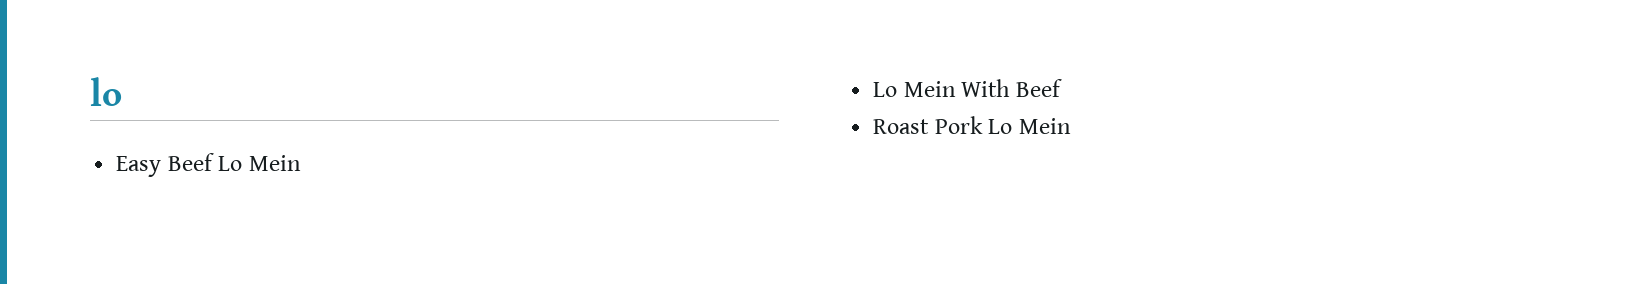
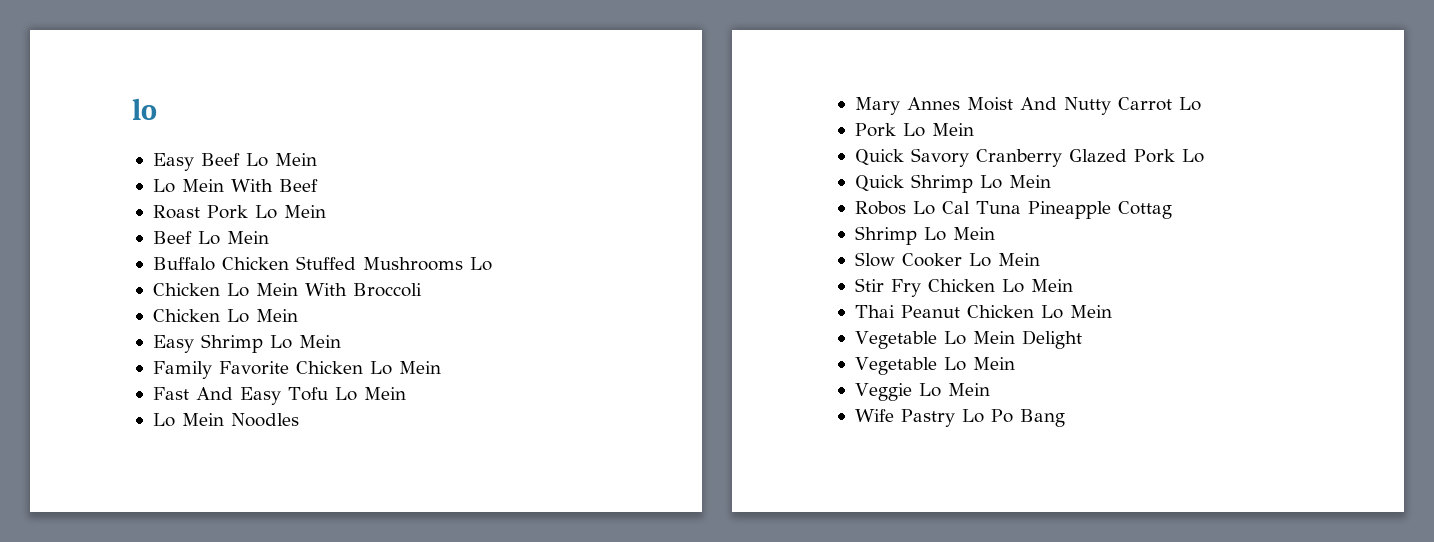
  Roast Pork Lo Mein
+ Beef Lo Mein
+ Buffalo Chicken Stuffed Mushrooms Lo
+ Chicken Lo Mein With Broccoli
+ Chicken Lo Mein
+ Easy Shrimp Lo Mein
+ Family Favorite Chicken Lo Mein
+ Fast And Easy Tofu Lo Mein
+ Lo Mein Noodles
+ Mary Annes Moist And Nutty Carrot Lo
+ Pork Lo Mein
+ Quick Savory Cranberry Glazed Pork Lo
+ Quick Shrimp Lo Mein
+ Robos Lo Cal Tuna Pineapple Cottag
+ Shrimp Lo Mein
+ Slow Cooker Lo Mein
+ Stir Fry Chicken Lo Mein
+ Thai Peanut Chicken Lo Mein
+ Vegetable Lo Mein Delight
+ Vegetable Lo Mein
+ Veggie Lo Mein
+ Wife Pastry Lo Po Bang

